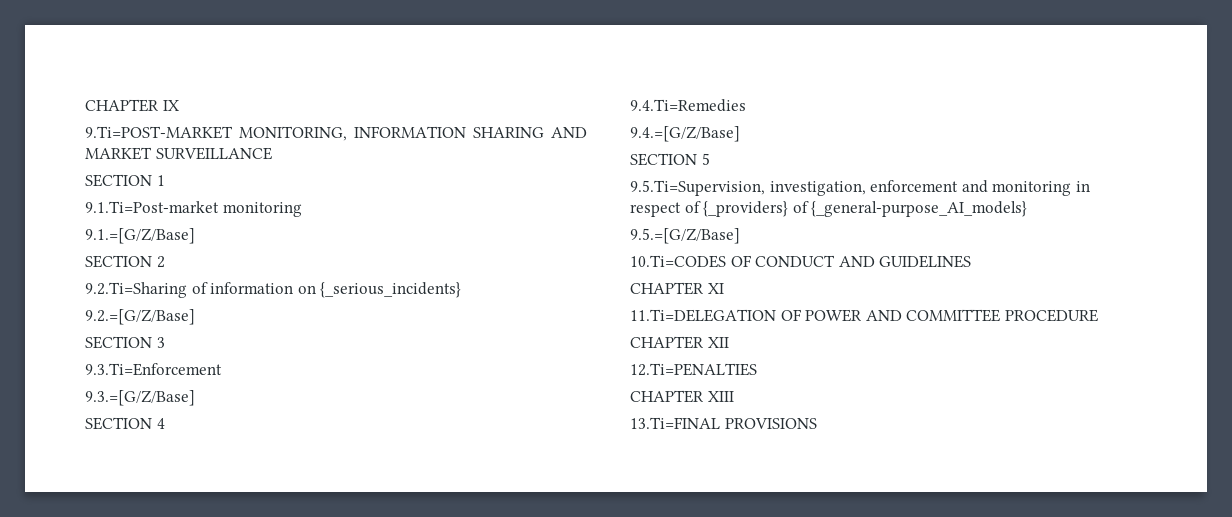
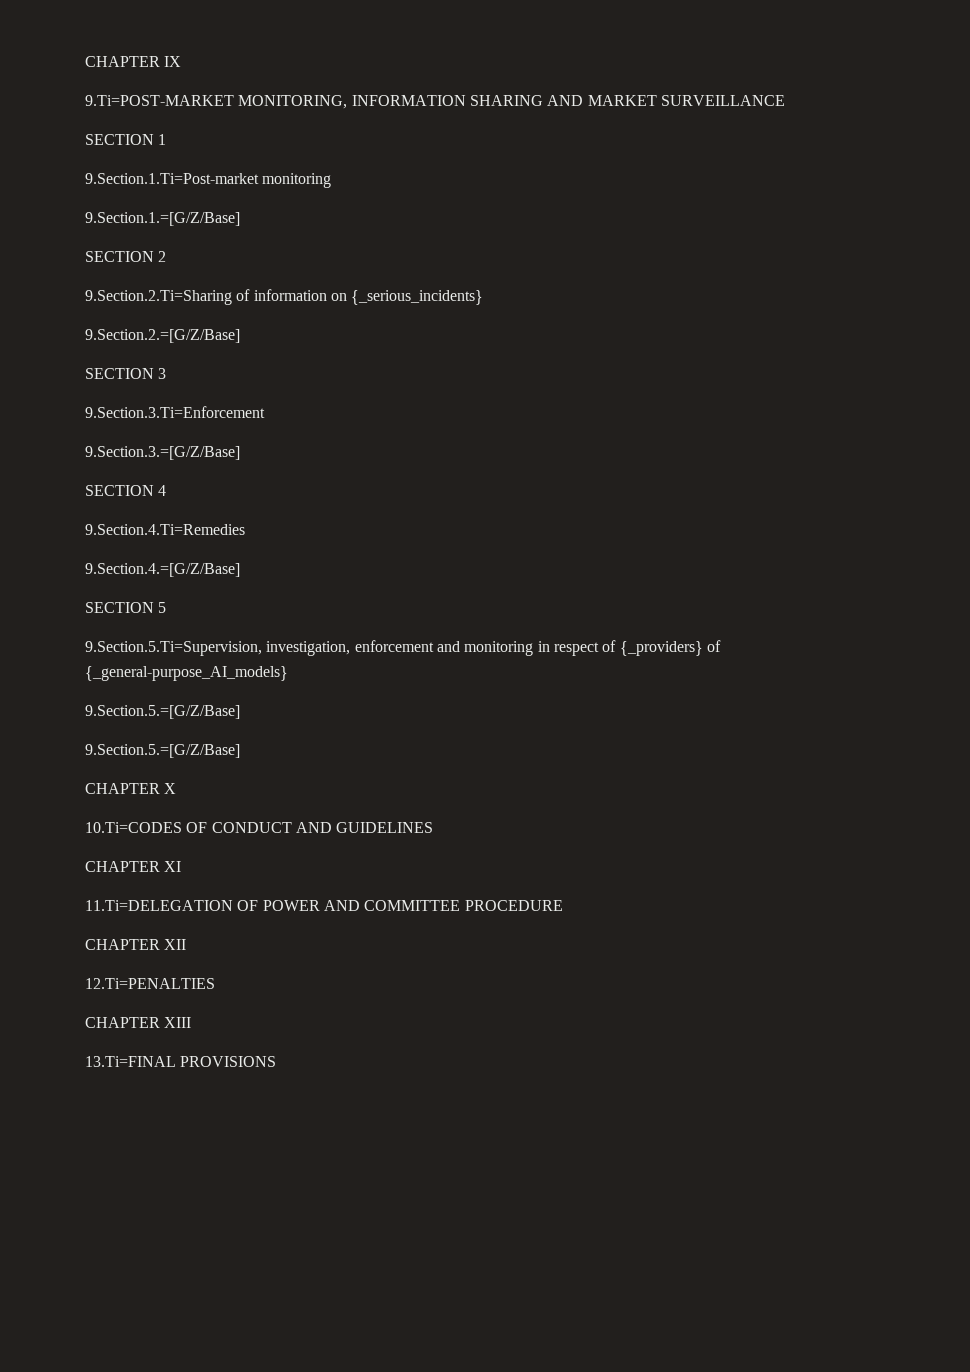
- 9.1.Ti=Post-market monitoring
+ 9.Section.1.Ti=Post-market monitoring
- 9.1.=[G/Z/Base]
+ 9.Section.1.=[G/Z/Base]
- 9.2.Ti=Sharing of information on {_serious_incidents}
+ 9.Section.2.Ti=Sharing of information on {_serious_incidents}
- 9.2.=[G/Z/Base]
+ 9.Section.2.=[G/Z/Base]
- 9.3.Ti=Enforcement
- 9.3.=[G/Z/Base]
+ 9.Section.3.Ti=Enforcement
+ 9.Section.3.=[G/Z/Base]
- 9.4.Ti=Remedies
- 9.4.=[G/Z/Base]
+ 9.Section.4.Ti=Remedies
+ 9.Section.4.=[G/Z/Base]
- 9.5.Ti=Supervision, investigation, enforcement and monitoring in respect of {_providers} of {_general-purpose_AI_models}
- 9.5.=[G/Z/Base]
+ 9.Section.5.Ti=Supervision, investigation, enforcement and monitoring in respect of {_providers} of {_general-purpose_AI_models}
+ 9.Section.5.=[G/Z/Base]
+ 9.Section.5.=[G/Z/Base]
+ CHAPTER X

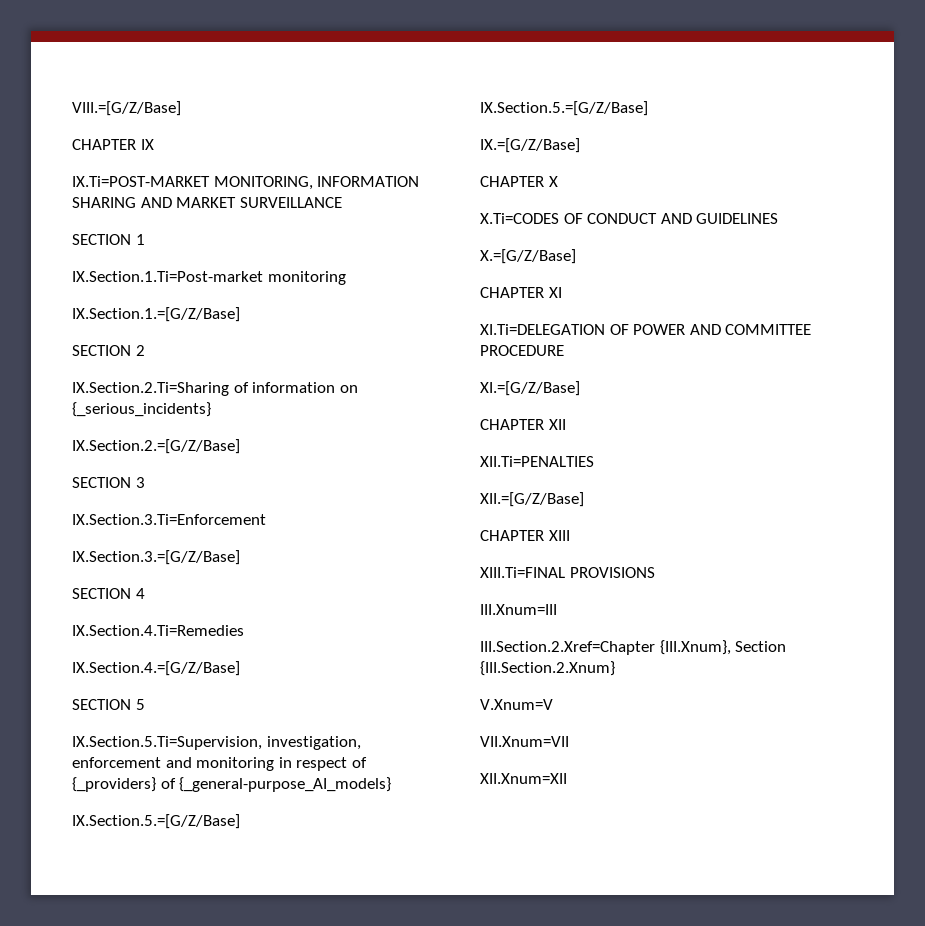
+ VIII.=[G/Z/Base]
- 9.Ti=POST-MARKET MONITORING, INFORMATION SHARING AND MARKET SURVEILLANCE
+ IX.Ti=POST-MARKET MONITORING, INFORMATION SHARING AND MARKET SURVEILLANCE
- 9.Section.1.Ti=Post-market monitoring
+ IX.Section.1.Ti=Post-market monitoring
- 9.Section.1.=[G/Z/Base]
+ IX.Section.1.=[G/Z/Base]
- 9.Section.2.Ti=Sharing of information on {_serious_incidents}
+ IX.Section.2.Ti=Sharing of information on {_serious_incidents}
- 9.Section.2.=[G/Z/Base]
+ IX.Section.2.=[G/Z/Base]
- 9.Section.3.Ti=Enforcement
- 9.Section.3.=[G/Z/Base]
+ IX.Section.3.Ti=Enforcement
+ IX.Section.3.=[G/Z/Base]
- 9.Section.4.Ti=Remedies
- 9.Section.4.=[G/Z/Base]
+ IX.Section.4.Ti=Remedies
+ IX.Section.4.=[G/Z/Base]
- 9.Section.5.Ti=Supervision, investigation, enforcement and monitoring in respect of {_providers} of {_general-purpose_AI_models}
- 9.Section.5.=[G/Z/Base]
- 9.Section.5.=[G/Z/Base]
+ IX.Section.5.Ti=Supervision, investigation, enforcement and monitoring in respect of {_providers} of {_general-purpose_AI_models}
+ IX.Section.5.=[G/Z/Base]
+ IX.Section.5.=[G/Z/Base]
+ IX.=[G/Z/Base]
- 10.Ti=CODES OF CONDUCT AND GUIDELINES
+ X.Ti=CODES OF CONDUCT AND GUIDELINES
+ X.=[G/Z/Base]
- 11.Ti=DELEGATION OF POWER AND COMMITTEE PROCEDURE
+ XI.Ti=DELEGATION OF POWER AND COMMITTEE PROCEDURE
+ XI.=[G/Z/Base]
- 12.Ti=PENALTIES
+ XII.Ti=PENALTIES
+ XII.=[G/Z/Base]
- 13.Ti=FINAL PROVISIONS
+ XIII.Ti=FINAL PROVISIONS
+ III.Xnum=III
+ III.Section.2.Xref=Chapter {III.Xnum}, Section {III.Section.2.Xnum}
+ V.Xnum=V
+ VII.Xnum=VII
+ XII.Xnum=XII

